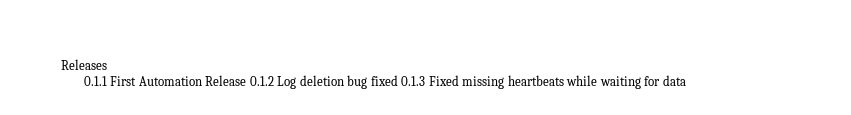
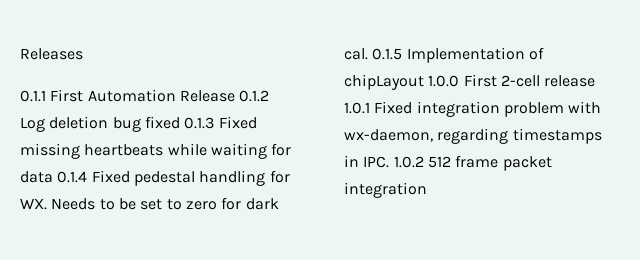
- 0.1.1 First Automation Release 0.1.2 Log deletion bug fixed 0.1.3 Fixed missing heartbeats while waiting for data
+ 0.1.1 First Automation Release 0.1.2 Log deletion bug fixed 0.1.3 Fixed missing heartbeats while waiting for data 0.1.4 Fixed pedestal handling for WX. Needs to be set to zero for dark cal. 0.1.5 Implementation of chipLayout 1.0.0 First 2-cell release 1.0.1 Fixed integration problem with wx-daemon, regarding timestamps in IPC. 1.0.2 512 frame packet integration

